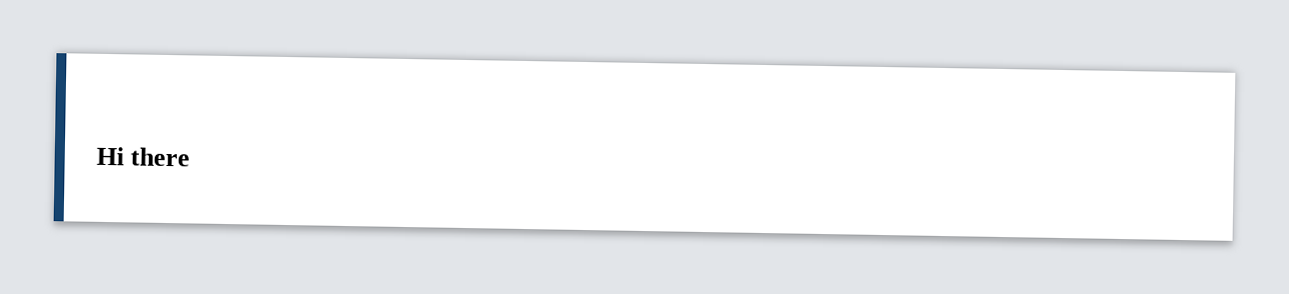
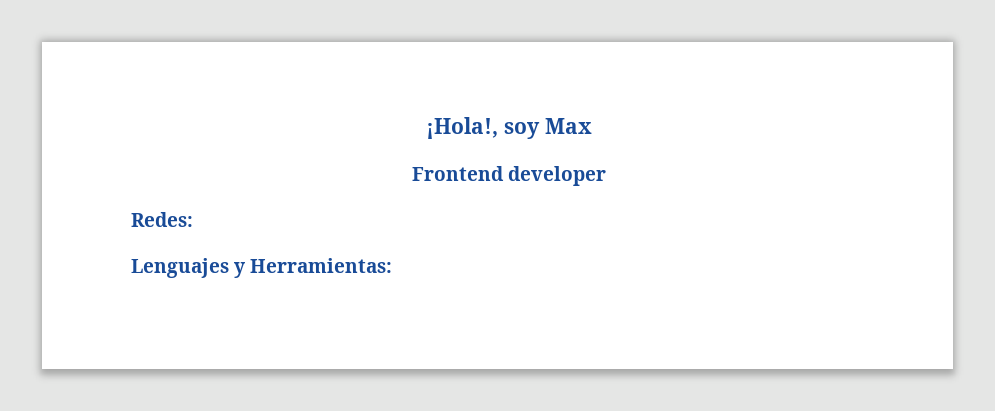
- Hi there
+ ¡Hola!, soy Max
+ Frontend developer
+ Redes:
+ Lenguajes y Herramientas:

